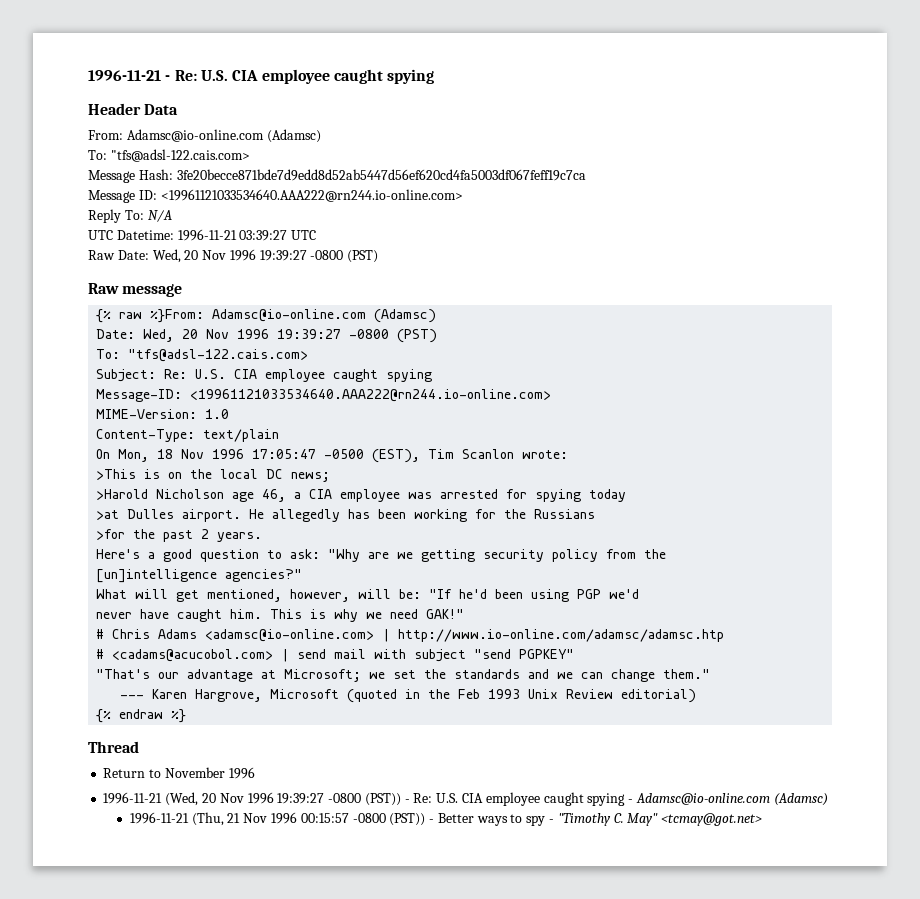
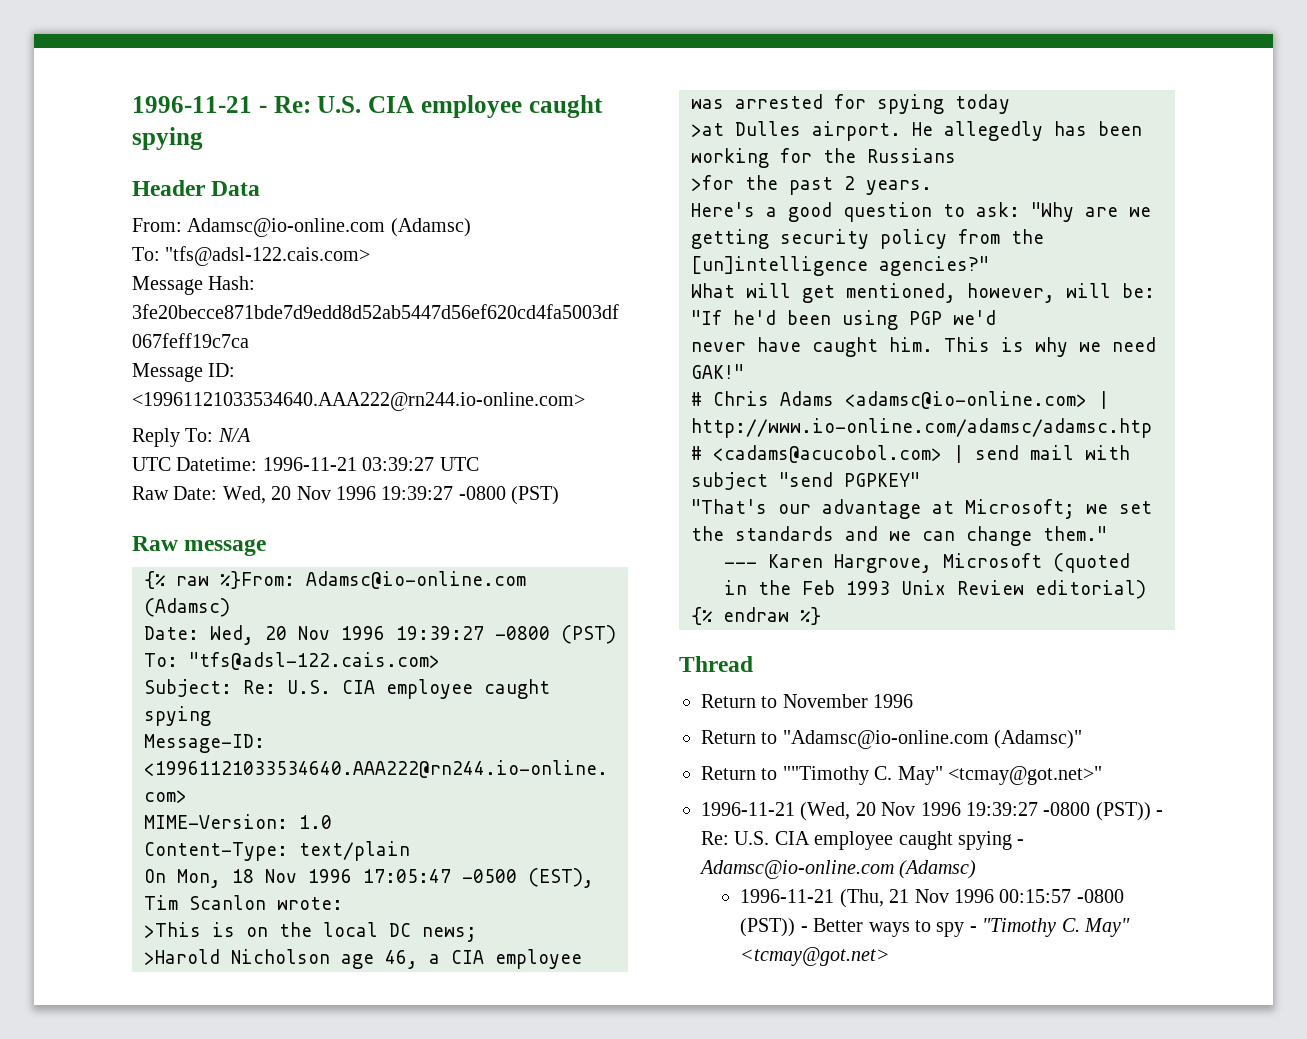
+ Return to "Adamsc@io-online.com (Adamsc)"
+ Return to ""Timothy C. May" <tcmay@got.net>"

